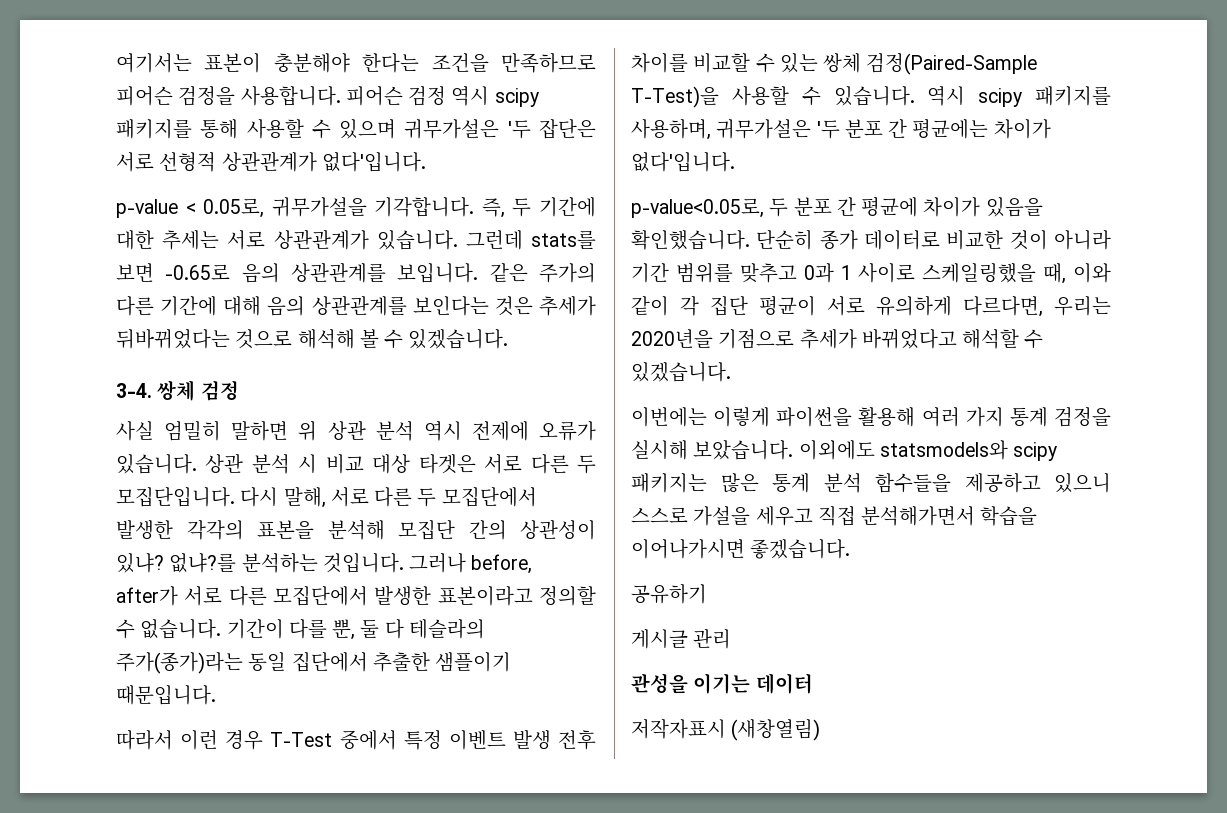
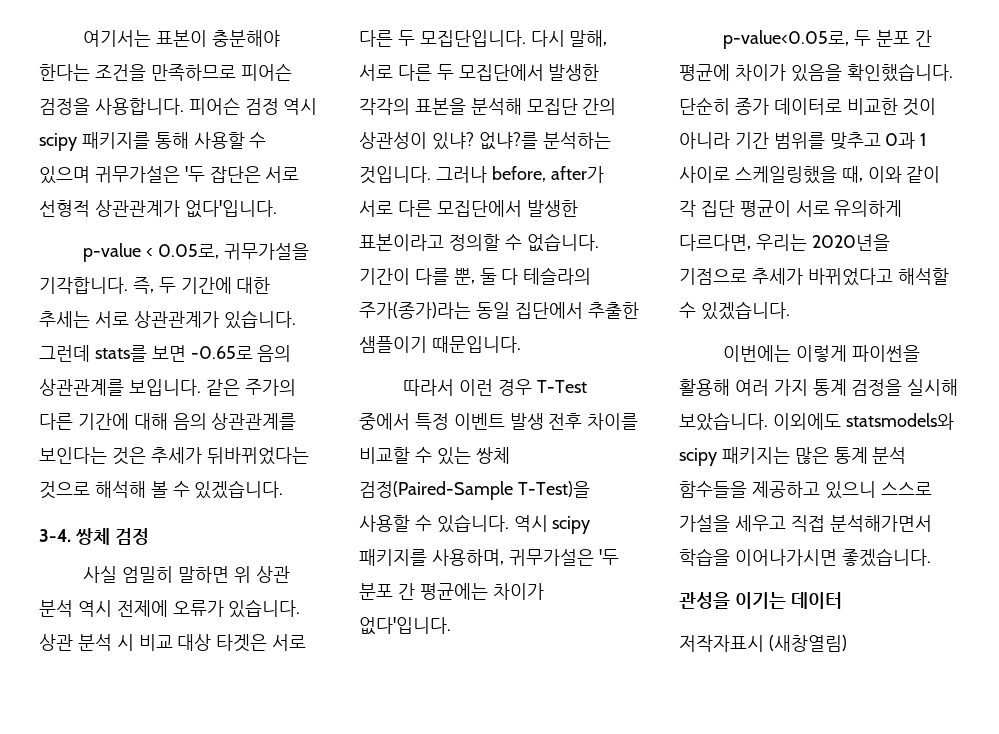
- 공유하기
- 게시글 관리

